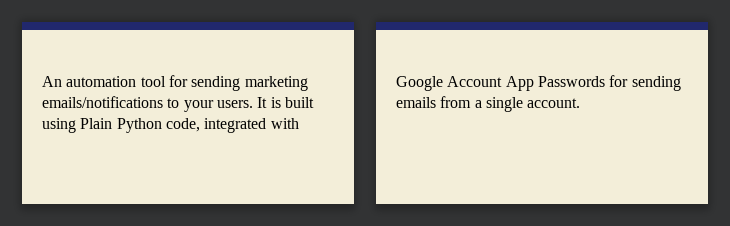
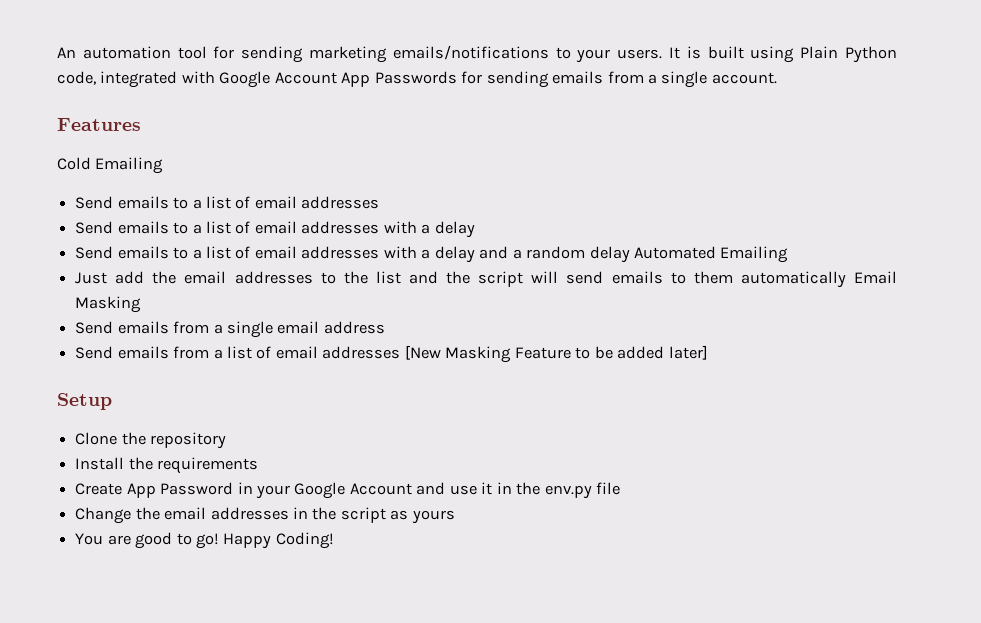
+ Features
+ Cold Emailing
+ Send emails to a list of email addresses
+ Send emails to a list of email addresses with a delay
+ Send emails to a list of email addresses with a delay and a random delay Automated Emailing
+ Just add the email addresses to the list and the script will send emails to them automatically Email Masking
+ Send emails from a single email address
+ Send emails from a list of email addresses [New Masking Feature to be added later]
+ Setup
+ Clone the repository
+ Install the requirements
+ Create App Password in your Google Account and use it in the env.py file
+ Change the email addresses in the script as yours
+ You are good to go! Happy Coding!

